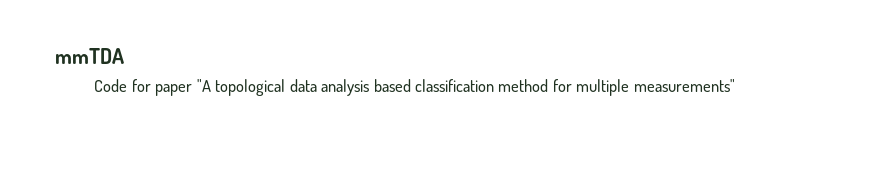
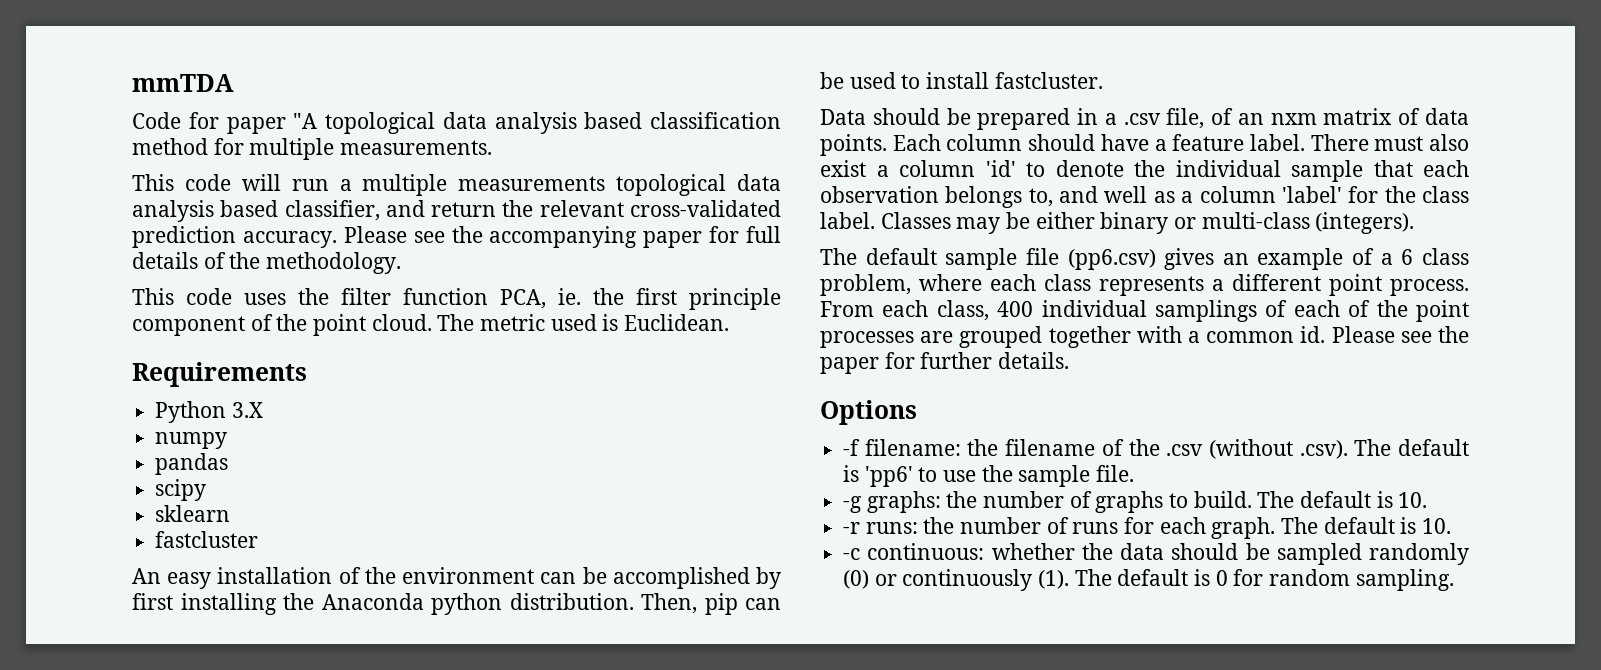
- Code for paper "A topological data analysis based classification method for multiple measurements"
+ Code for paper "A topological data analysis based classification method for multiple measurements.
+ This code will run a multiple measurements topological data analysis based classifier, and return the relevant cross-validated prediction accuracy. Please see the accompanying paper for full details of the methodology.
+ This code uses the filter function PCA, ie. the first principle component of the point cloud. The metric used is Euclidean.
+ Requirements
+ Python 3.X
+ numpy
+ pandas
+ scipy
+ sklearn
+ fastcluster
+ An easy installation of the environment can be accomplished by first installing the Anaconda python distribution. Then, pip can be used to install fastcluster.
+ Data should be prepared in a .csv file, of an nxm matrix of data points. Each column should have a feature label. There must also exist a column 'id' to denote the individual sample that each observation belongs to, and well as a column 'label' for the class label. Classes may be either binary or multi-class (integers).
+ The default sample file (pp6.csv) gives an example of a 6 class problem, where each class represents a different point process. From each class, 400 individual samplings of each of the point processes are grouped together with a common id. Please see the paper for further details.
+ Options
+ -f filename: the filename of the .csv (without .csv). The default is 'pp6' to use the sample file.
+ -g graphs: the number of graphs to build. The default is 10.
+ -r runs: the number of runs for each graph. The default is 10.
+ -c continuous: whether the data should be sampled randomly (0) or continuously (1). The default is 0 for random sampling.

